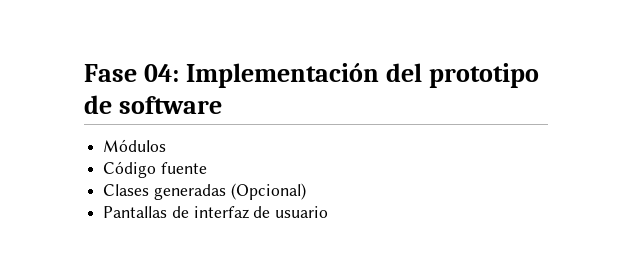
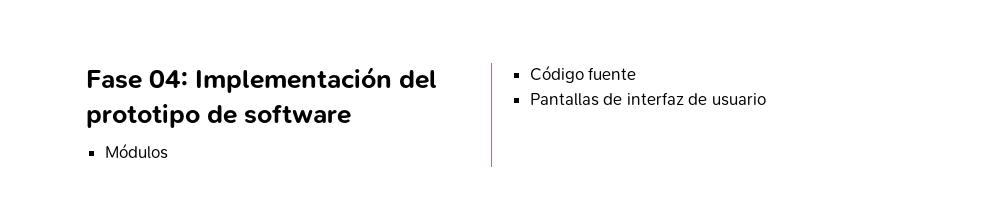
- Clases generadas (Opcional)

